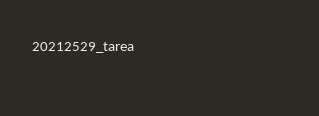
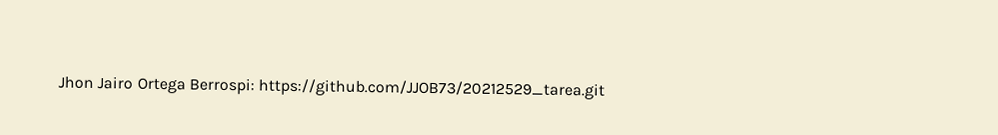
- 20212529_tarea
+ Jhon Jairo Ortega Berrospi: https://github.com/JJOB73/20212529_tarea.git

